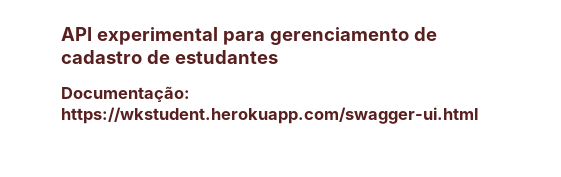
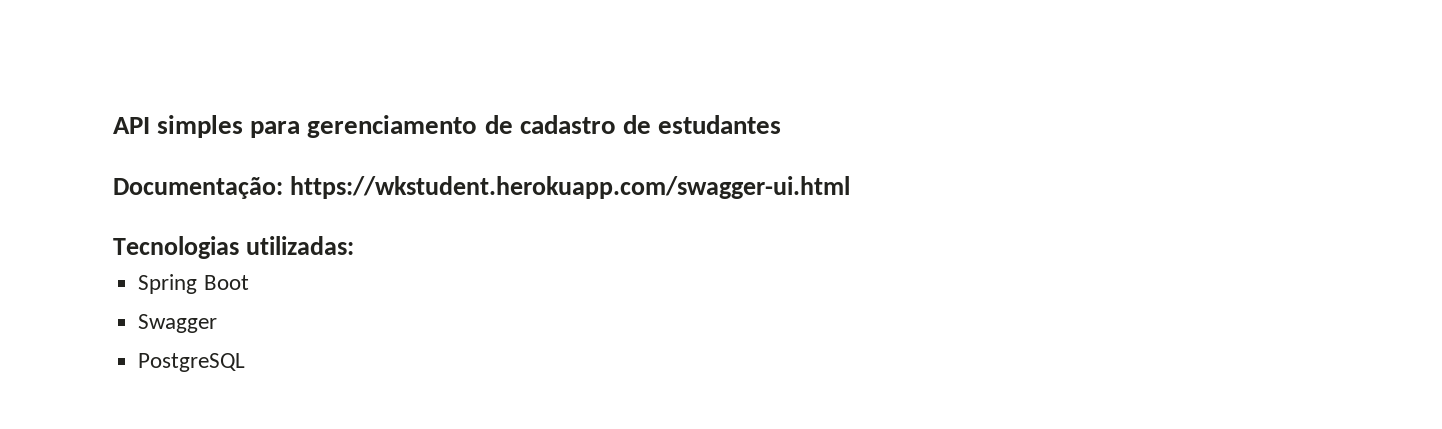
- API experimental para gerenciamento de cadastro de estudantes
+ API simples para gerenciamento de cadastro de estudantes
+ Tecnologias utilizadas:
+ Spring Boot
+ Swagger
+ PostgreSQL

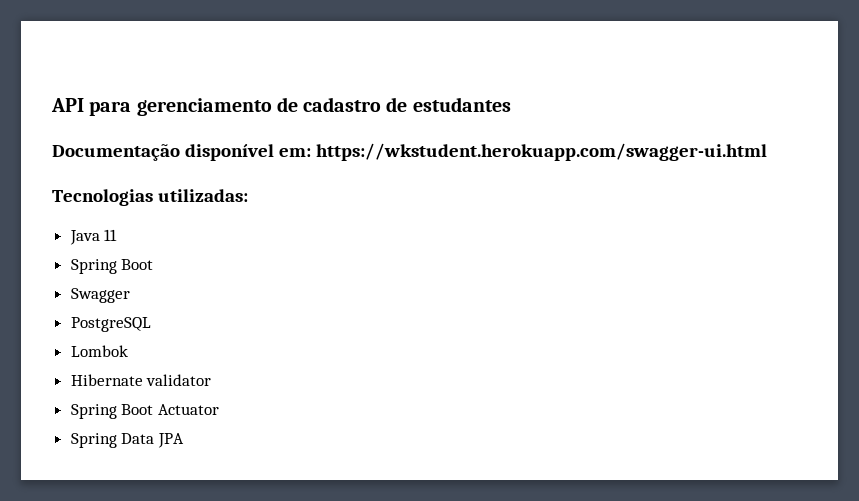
- API simples para gerenciamento de cadastro de estudantes
+ API para gerenciamento de cadastro de estudantes
- Documentação: https://wkstudent.herokuapp.com/swagger-ui.html
+ Documentação disponível em: https://wkstudent.herokuapp.com/swagger-ui.html
+ Java 11
+ Lombok
+ Hibernate validator
+ Spring Boot Actuator
+ Spring Data JPA

